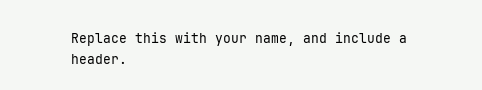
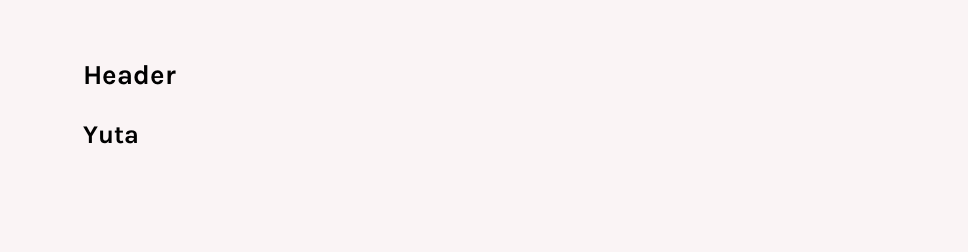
- Replace this with your name, and include a header.
+ Header
+ Yuta

